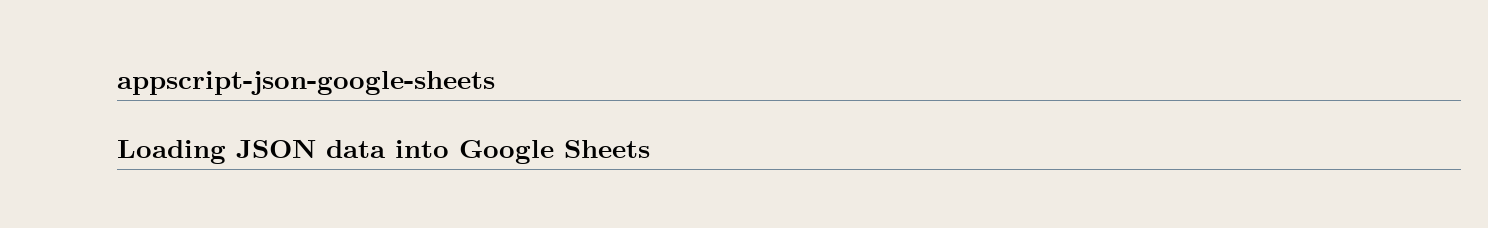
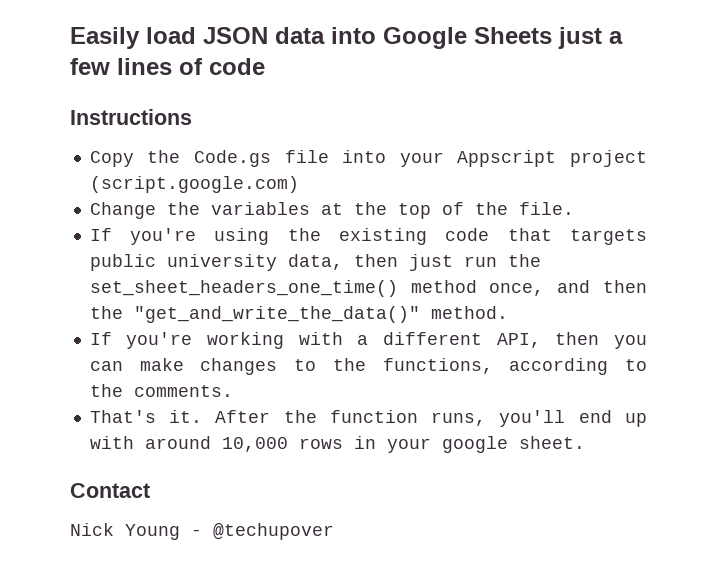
- appscript-json-google-sheets
- Loading JSON data into Google Sheets
+ Easily load JSON data into Google Sheets just a few lines of code
+ Instructions
+ Copy the Code.gs file into your Appscript project (script.google.com)
+ Change the variables at the top of the file.
+ If you're using the existing code that targets public university data, then just run the set_sheet_headers_one_time() method once, and then the "get_and_write_the_data()" method.
+ If you're working with a different API, then you can make changes to the functions, according to the comments.
+ That's it. After the function runs, you'll end up with around 10,000 rows in your google sheet.
+ Contact
+ Nick Young - @techupover

